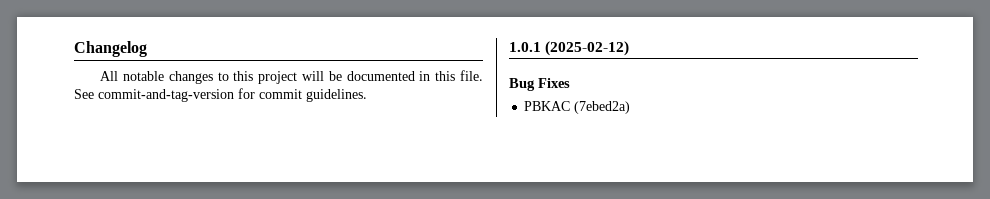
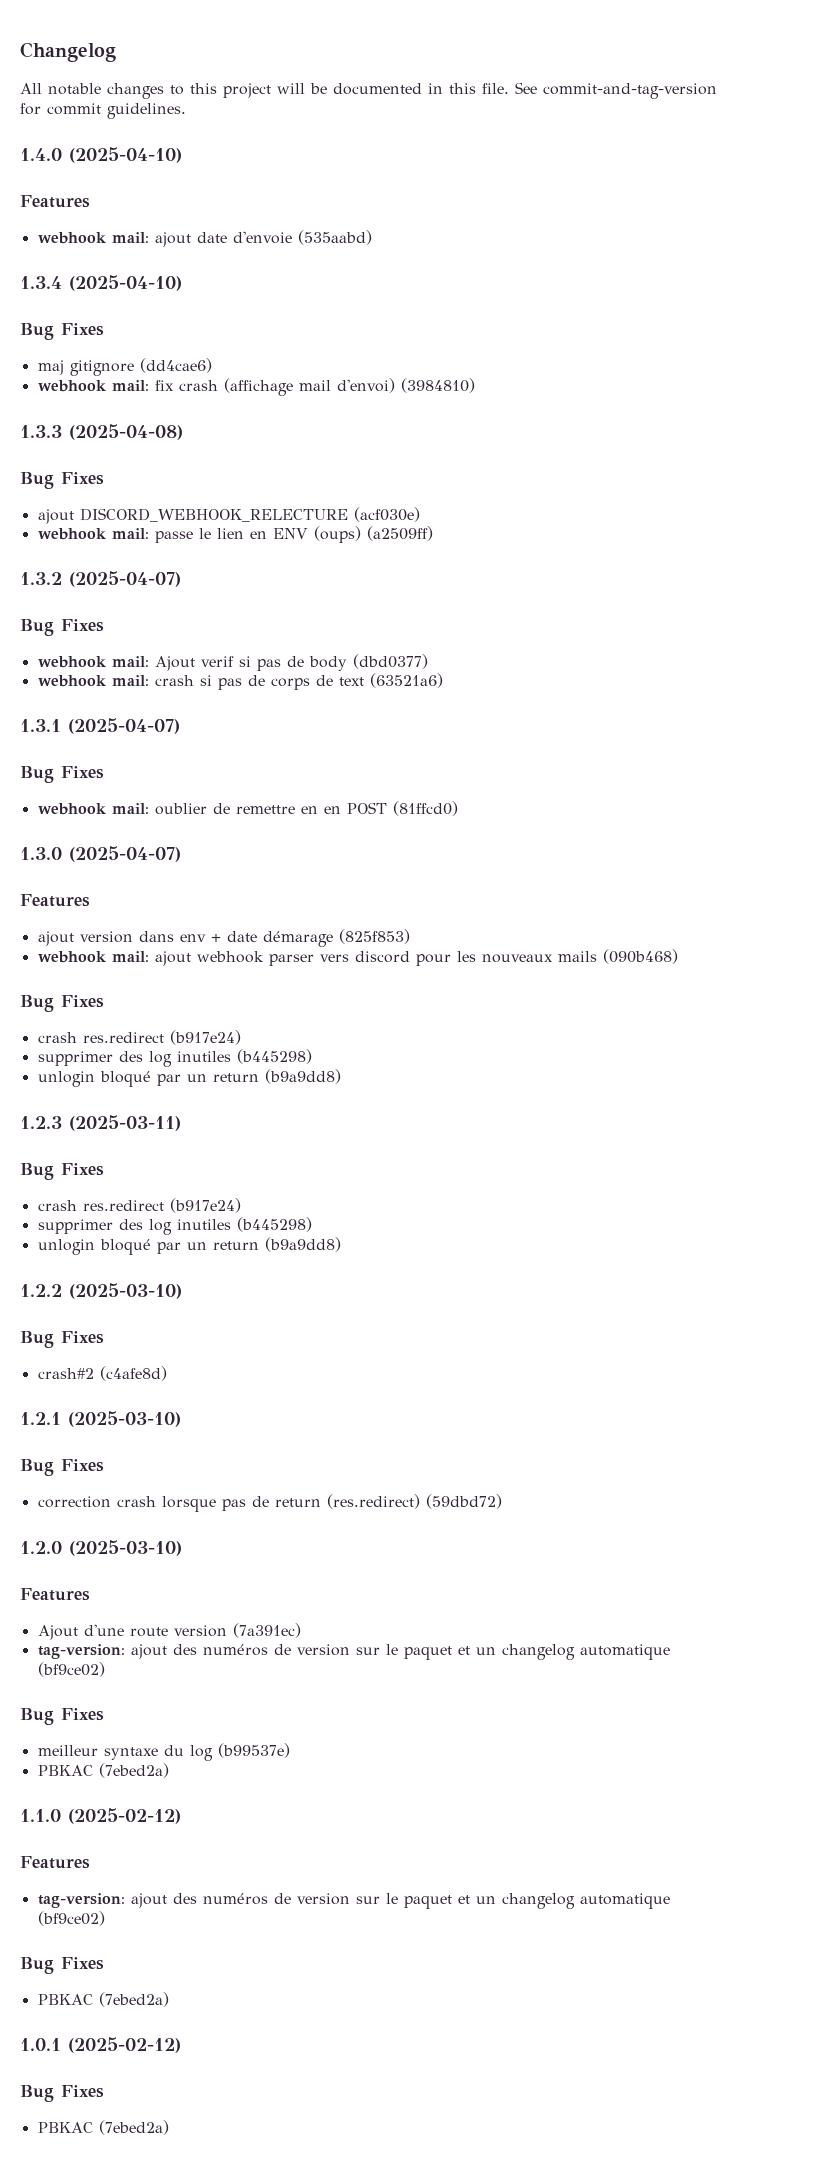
+ 1.4.0 (2025-04-10)
+ Features
+ webhook mail: ajout date d'envoie (535aabd)
+ 1.3.4 (2025-04-10)
+ Bug Fixes
+ maj gitignore (dd4cae6)
+ webhook mail: fix crash (affichage mail d'envoi) (3984810)
+ 1.3.3 (2025-04-08)
+ Bug Fixes
+ ajout DISCORD_WEBHOOK_RELECTURE (acf030e)
+ webhook mail: passe le lien en ENV (oups) (a2509ff)
+ 1.3.2 (2025-04-07)
+ Bug Fixes
+ webhook mail: Ajout verif si pas de body (dbd0377)
+ webhook mail: crash si pas de corps de text (63521a6)
+ 1.3.1 (2025-04-07)
+ Bug Fixes
+ webhook mail: oublier de remettre en en POST (81ffcd0)
+ 1.3.0 (2025-04-07)
+ Features
+ ajout version dans env + date démarage (825f853)
+ webhook mail: ajout webhook parser vers discord pour les nouveaux mails (090b468)
+ Bug Fixes
+ crash res.redirect (b917e24)
+ supprimer des log inutiles (b445298)
+ unlogin bloqué par un return (b9a9dd8)
+ 1.2.3 (2025-03-11)
+ Bug Fixes
+ crash res.redirect (b917e24)
+ supprimer des log inutiles (b445298)
+ unlogin bloqué par un return (b9a9dd8)
+ 1.2.2 (2025-03-10)
+ Bug Fixes
+ crash#2 (c4afe8d)
+ 1.2.1 (2025-03-10)
+ Bug Fixes
+ correction crash lorsque pas de return (res.redirect) (59dbd72)
+ 1.2.0 (2025-03-10)
+ Features
+ Ajout d'une route version (7a391ec)
+ tag-version: ajout des numéros de version sur le paquet et un changelog automatique (bf9ce02)
+ Bug Fixes
+ meilleur syntaxe du log (b99537e)
+ PBKAC (7ebed2a)
+ 1.1.0 (2025-02-12)
+ Features
+ tag-version: ajout des numéros de version sur le paquet et un changelog automatique (bf9ce02)
+ Bug Fixes
+ PBKAC (7ebed2a)

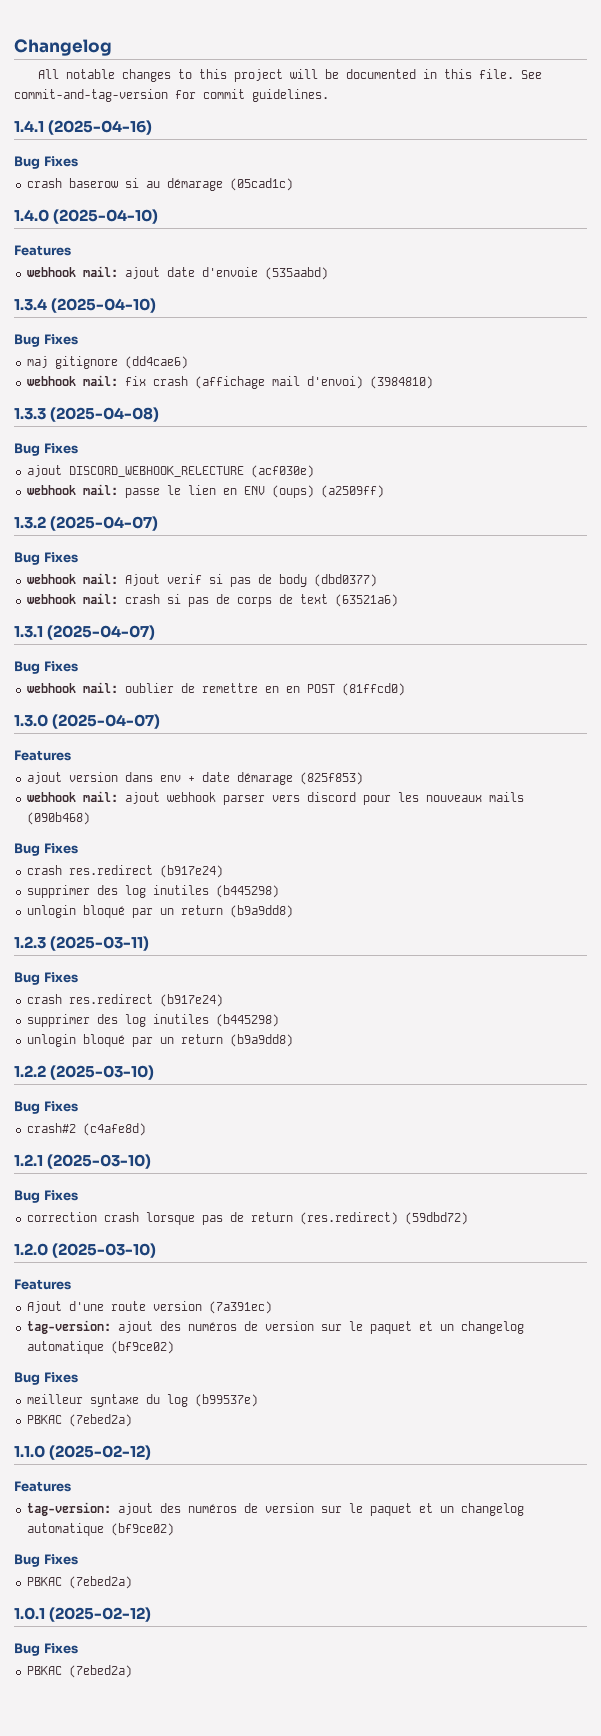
+ 1.4.1 (2025-04-16)
+ Bug Fixes
+ crash baserow si au démarage (05cad1c)

